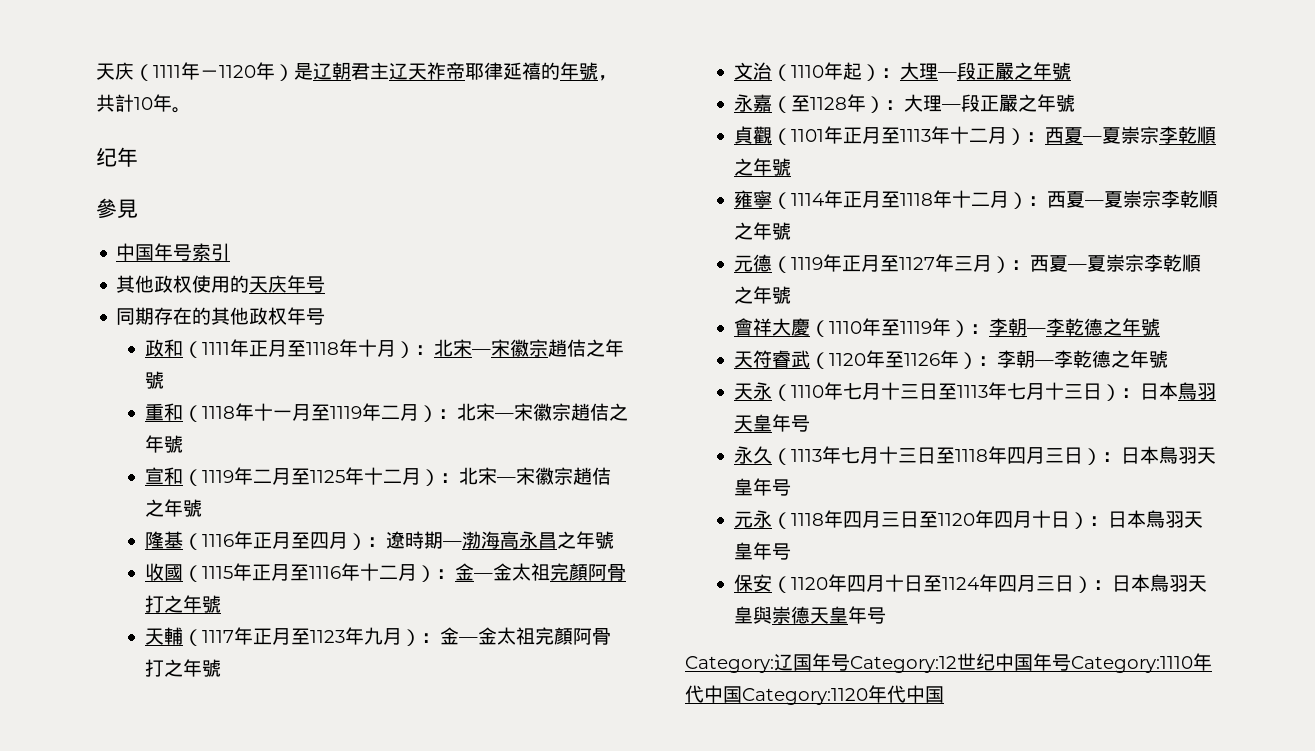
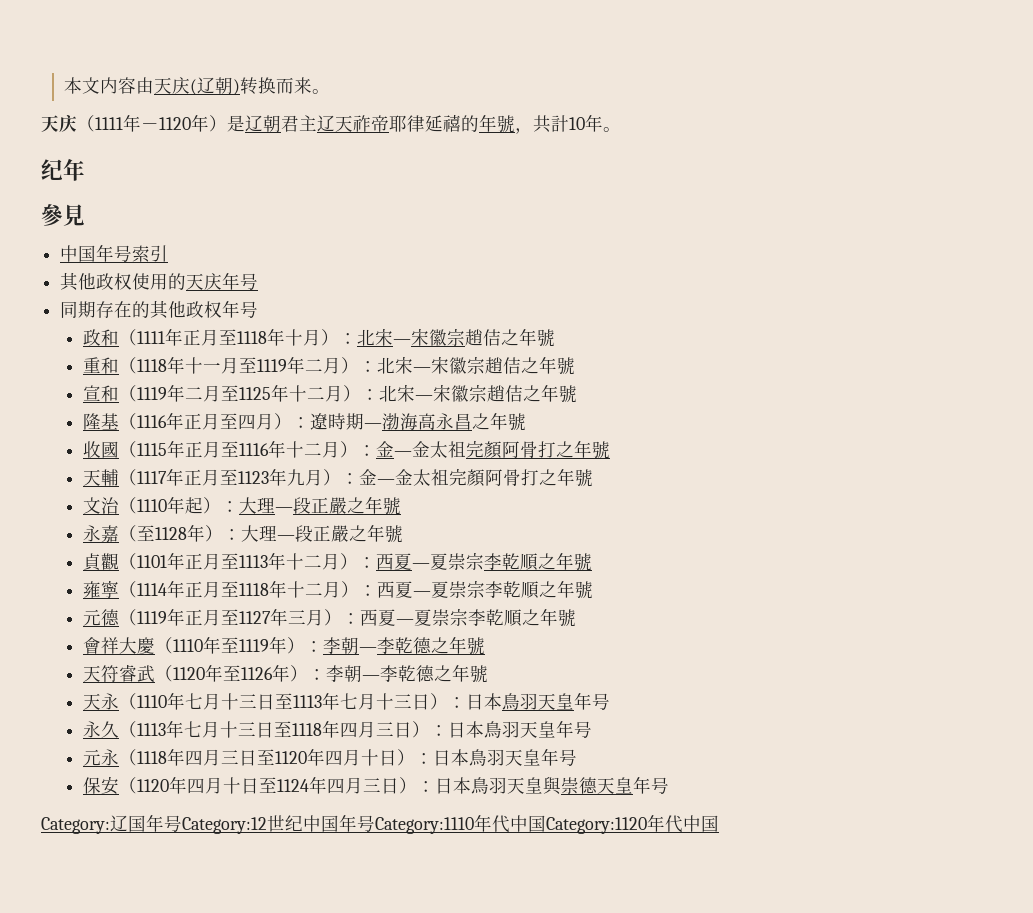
+ 本文内容由天庆(辽朝)转换而来。

